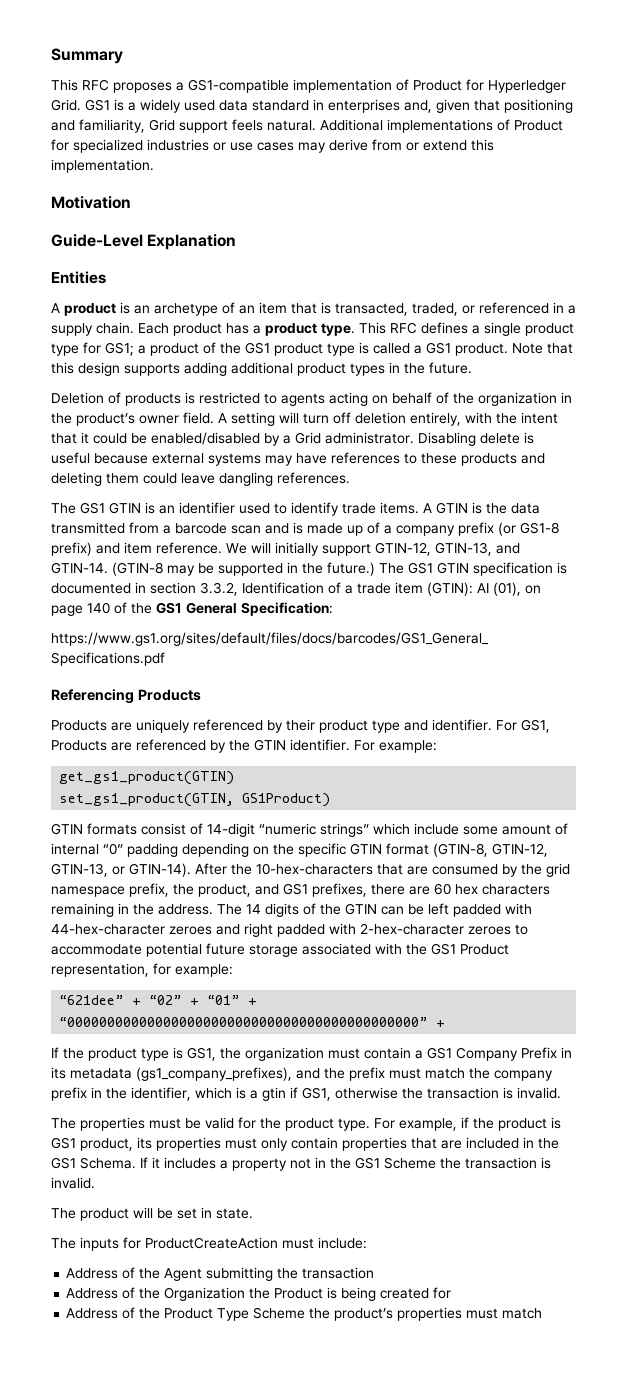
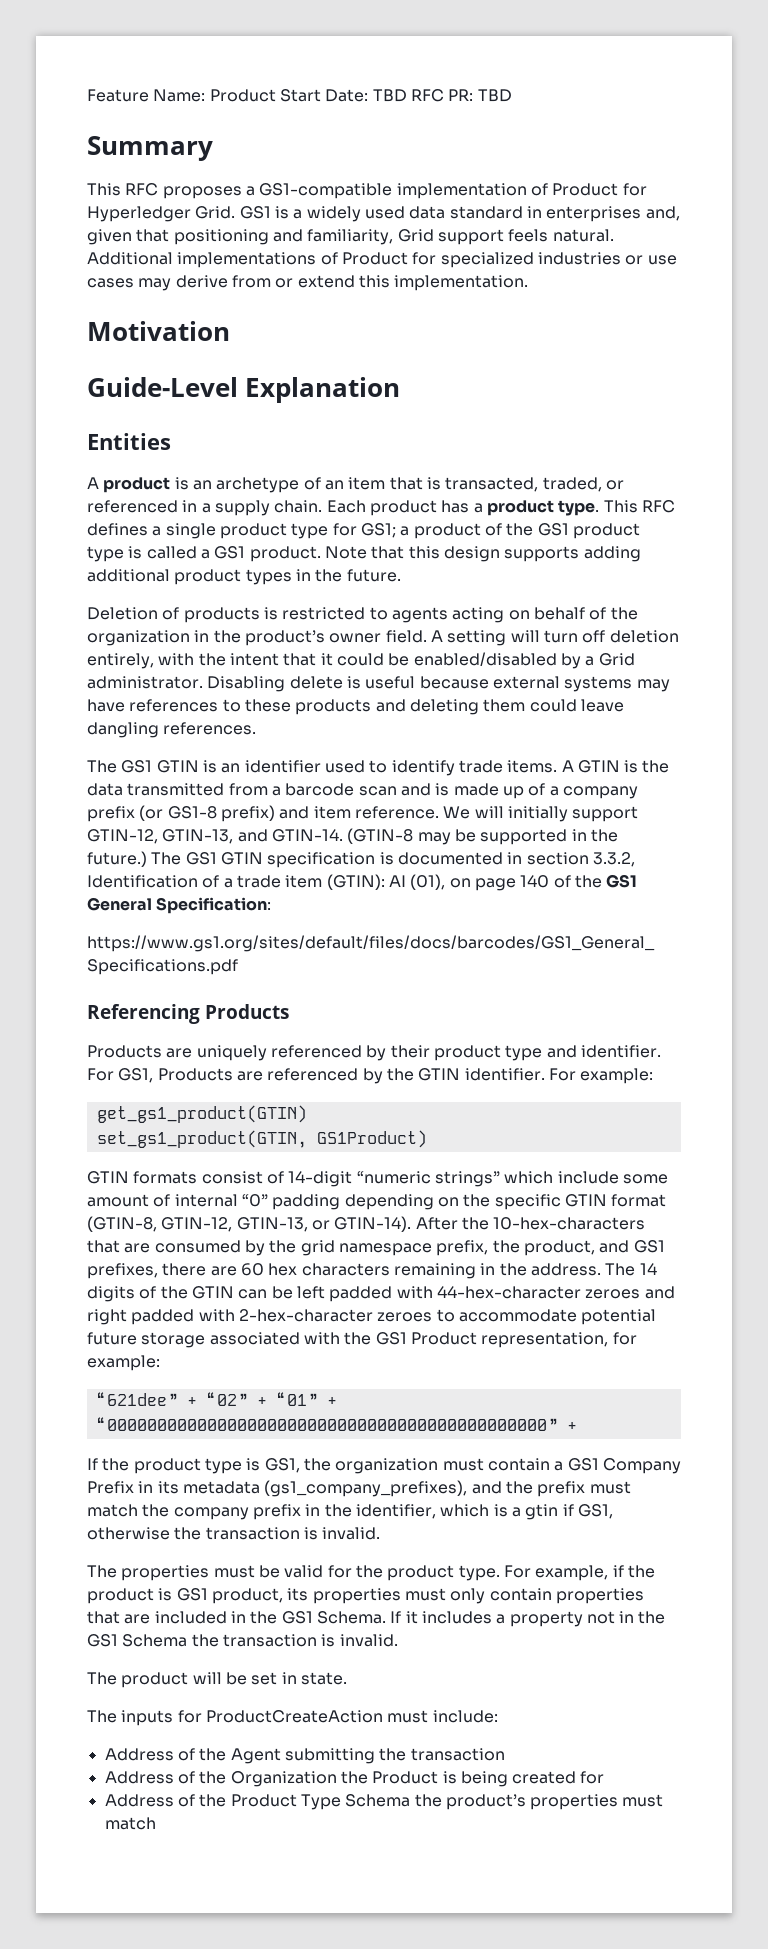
+ Feature Name: Product Start Date: TBD RFC PR: TBD
- If it includes a property not in the GS1 Scheme the transaction is invalid.
+ If it includes a property not in the GS1 Schema the transaction is invalid.
- Address of the Product Type Scheme the product’s properties must match
+ Address of the Product Type Schema the product’s properties must match

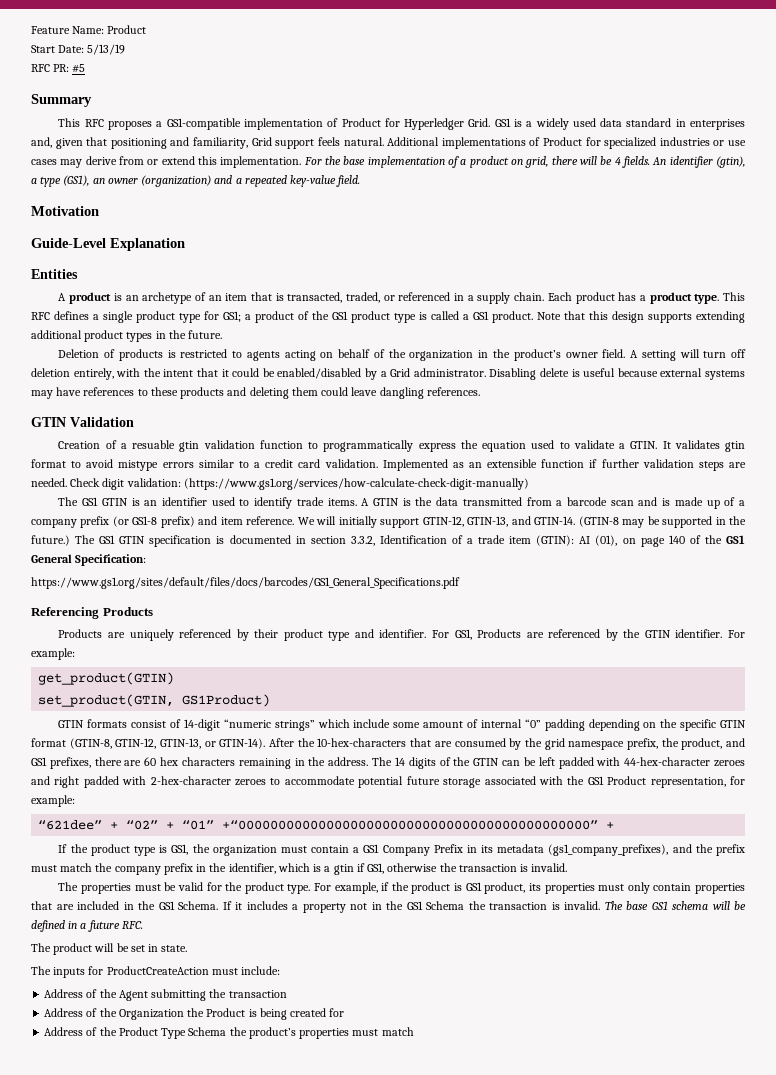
- Feature Name: Product Start Date: TBD RFC PR: TBD
+ Feature Name: Product
+ Start Date: 5/13/19
+ RFC PR: #5
+ For the base implementation of a product on grid, there will be 4 fields. An identifier (gtin), a type (GS1), an owner (organization) and a repeated key-value field.
- Note that this design supports adding additional product types in the future.
+ Note that this design supports extending additional product types in the future.
+ GTIN Validation
+ Creation of a resuable gtin validation function to programmatically express the equation used to validate a GTIN. It validates gtin format to avoid mistype errors similar to a credit card validation. Implemented as an extensible function if further validation steps are needed. Check digit validation: (https://www.gs1.org/services/how-calculate-check-digit-manually)
- get_gs1_product(GTIN)
- set_gs1_product(GTIN, GS1Product)
+ get_product(GTIN)
+ set_product(GTIN, GS1Product)
- “621dee” + “02” + “01” + “00000000000000000000000000000000000000000000” +
+ “621dee” + “02” + “01” +“00000000000000000000000000000000000000000000” +
+ The base GS1 schema will be defined in a future RFC.

